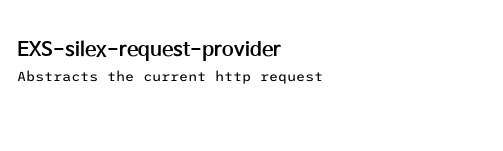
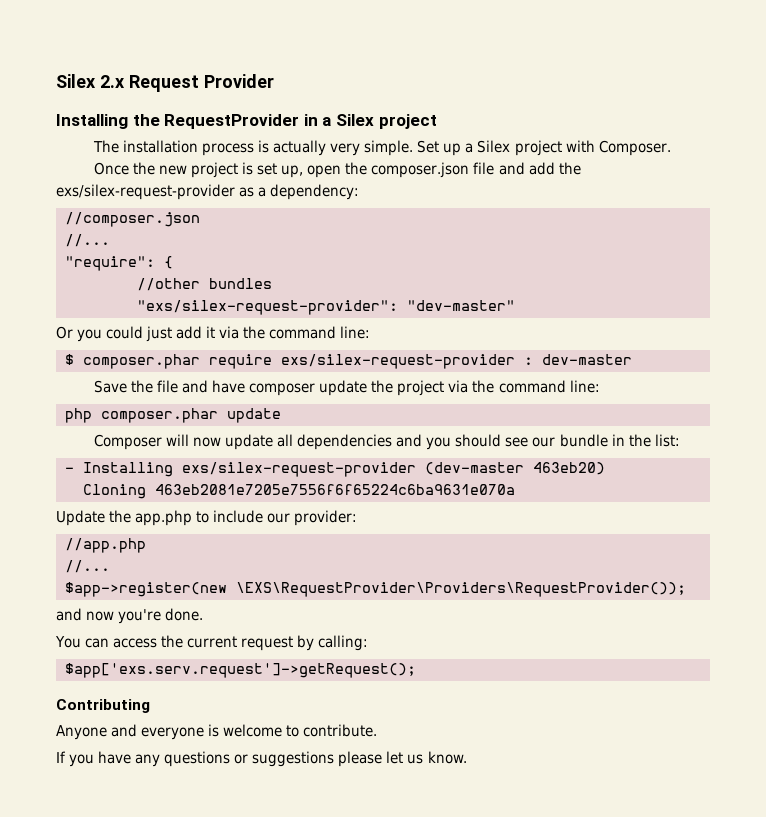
- EXS-silex-request-provider
- Abstracts the current http request
+ Silex 2.x Request Provider
+ Installing the RequestProvider in a Silex project
+ The installation process is actually very simple. Set up a Silex project with Composer.
+ Once the new project is set up, open the composer.json file and add the exs/silex-request-provider as a dependency:
+ //composer.json
+ //...
+ "require": {
+ //other bundles
+ "exs/silex-request-provider": "dev-master"
+ Or you could just add it via the command line:
+ $ composer.phar require exs/silex-request-provider : dev-master
+ Save the file and have composer update the project via the command line:
+ php composer.phar update
+ Composer will now update all dependencies and you should see our bundle in the list:
+ - Installing exs/silex-request-provider (dev-master 463eb20)
+ Cloning 463eb2081e7205e7556f6f65224c6ba9631e070a
+ Update the app.php to include our provider:
+ //app.php
+ //...
+ $app->register(new \EXS\RequestProvider\Providers\RequestProvider());
+ and now you're done.
+ You can access the current request by calling:
+ $app['exs.serv.request']->getRequest();
+ Contributing
+ Anyone and everyone is welcome to contribute.
+ If you have any questions or suggestions please let us know.

